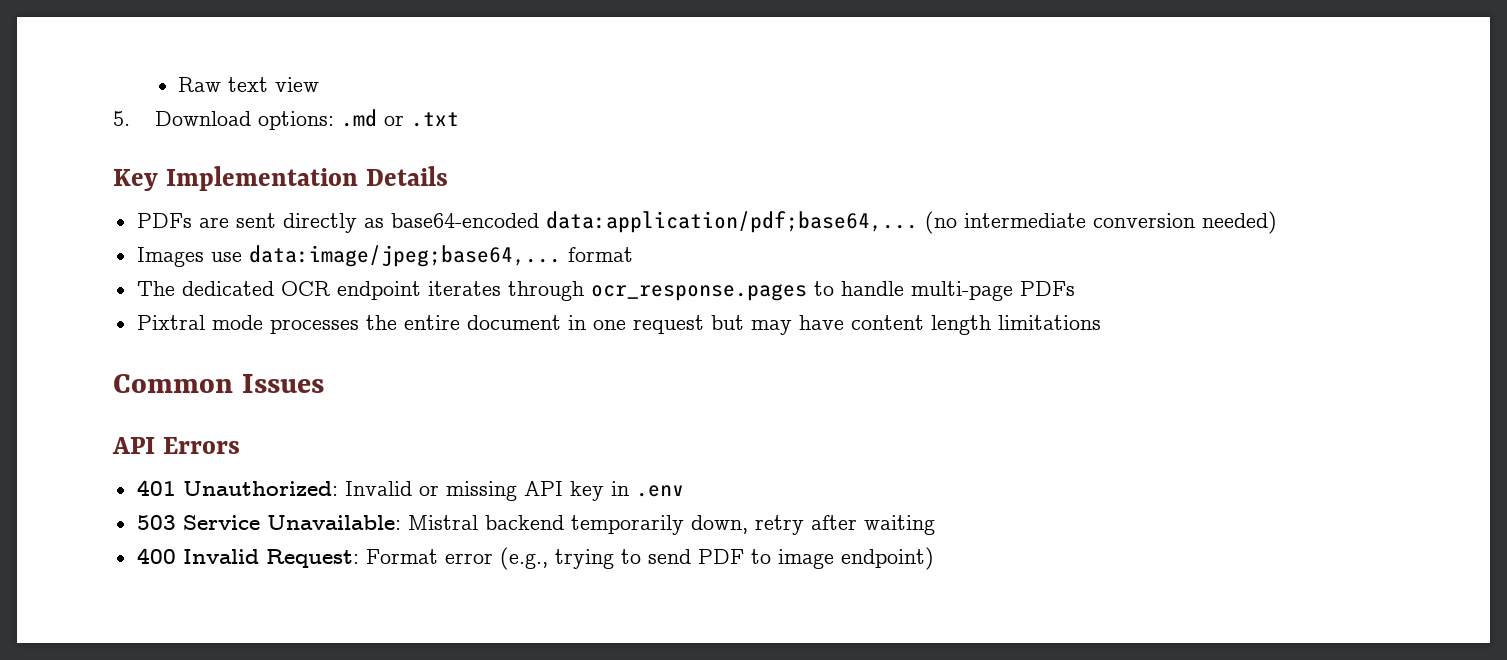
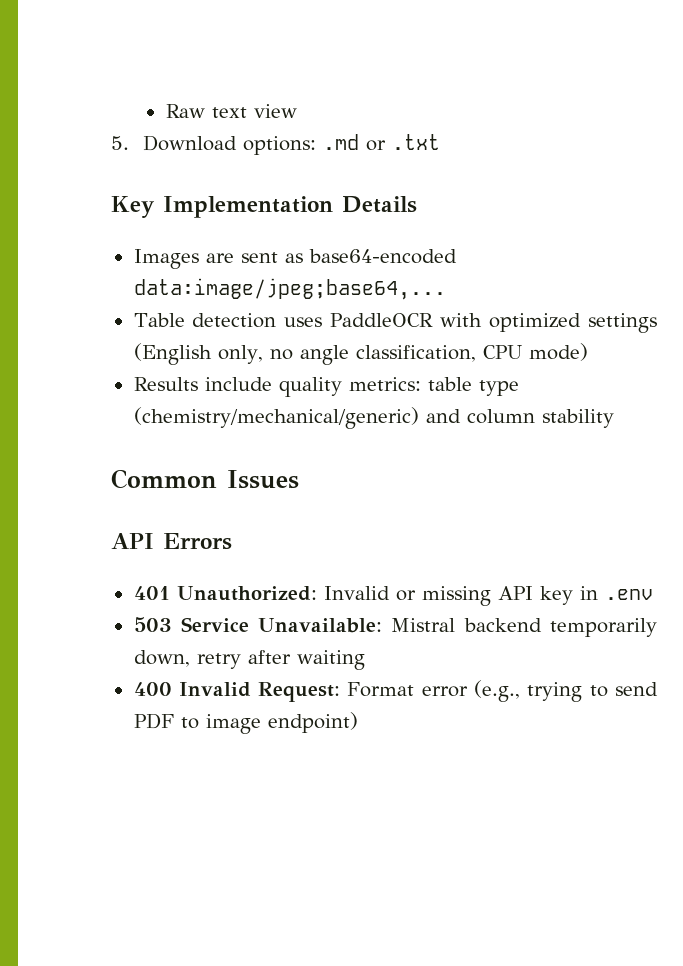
- PDFs are sent directly as base64-encoded data:application/pdf;base64,... (no intermediate conversion needed)
- Images use data:image/jpeg;base64,... format
- The dedicated OCR endpoint iterates through ocr_response.pages to handle multi-page PDFs
- Pixtral mode processes the entire document in one request but may have content length limitations
+ Images are sent as base64-encoded data:image/jpeg;base64,...
+ Table detection uses PaddleOCR with optimized settings (English only, no angle classification, CPU mode)
+ Results include quality metrics: table type (chemistry/mechanical/generic) and column stability

